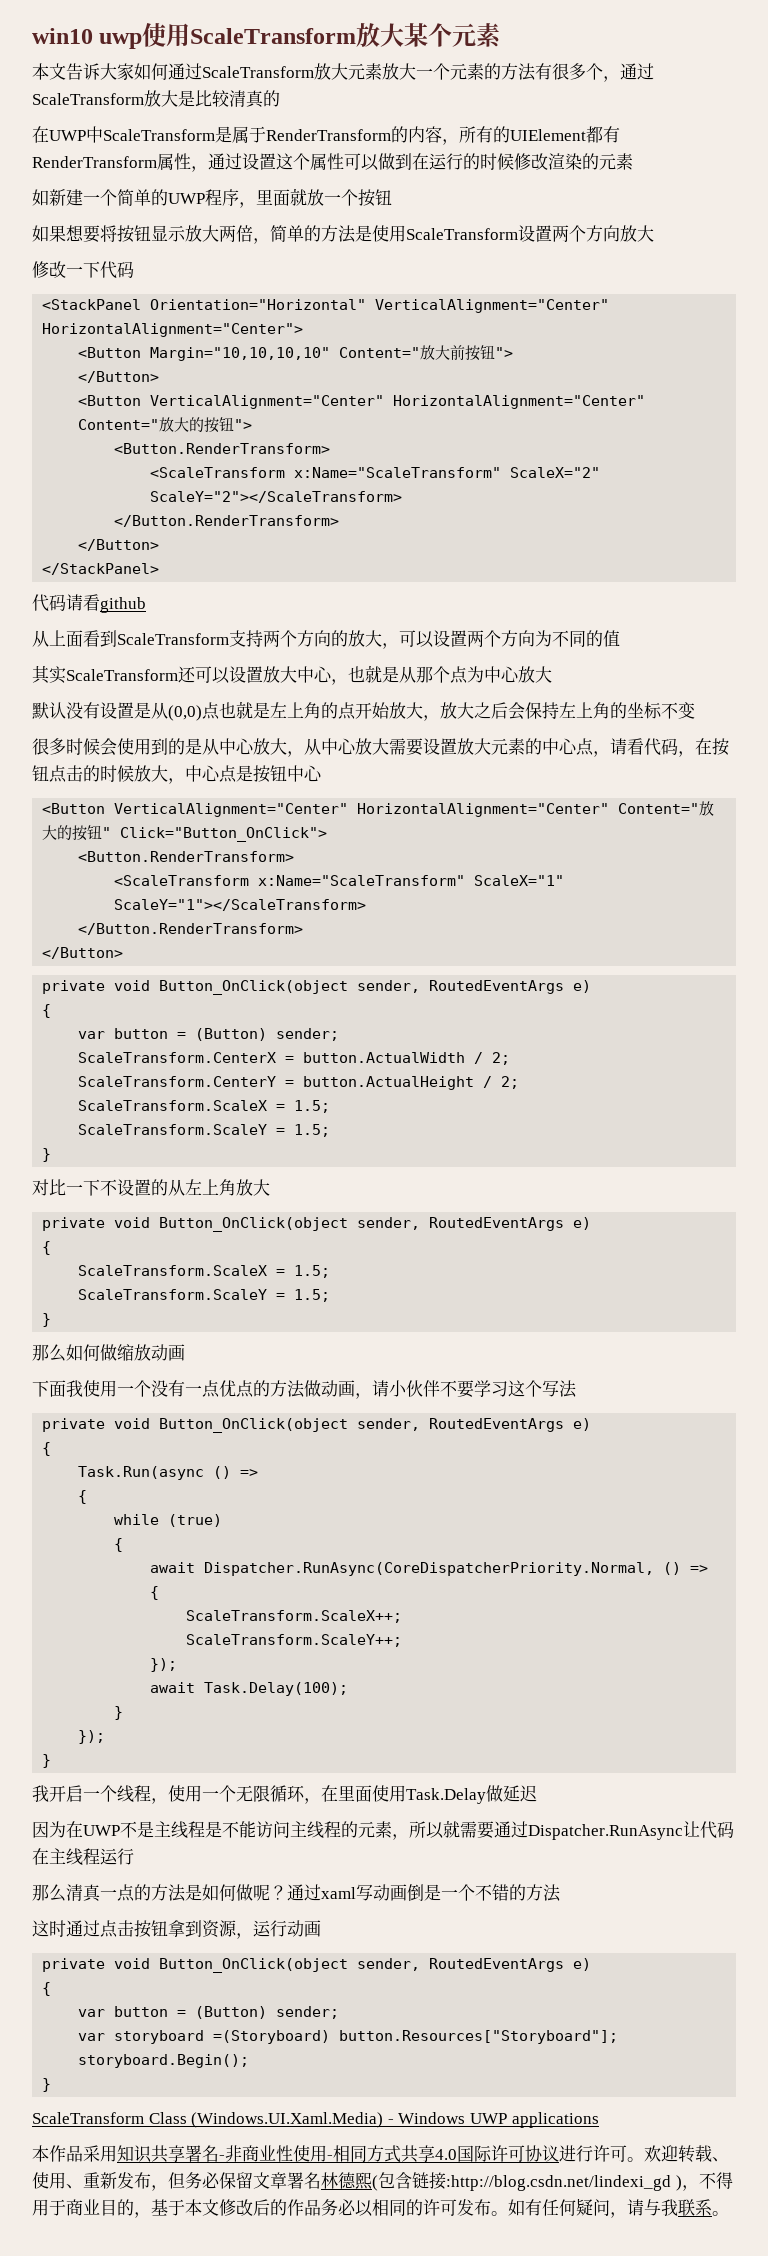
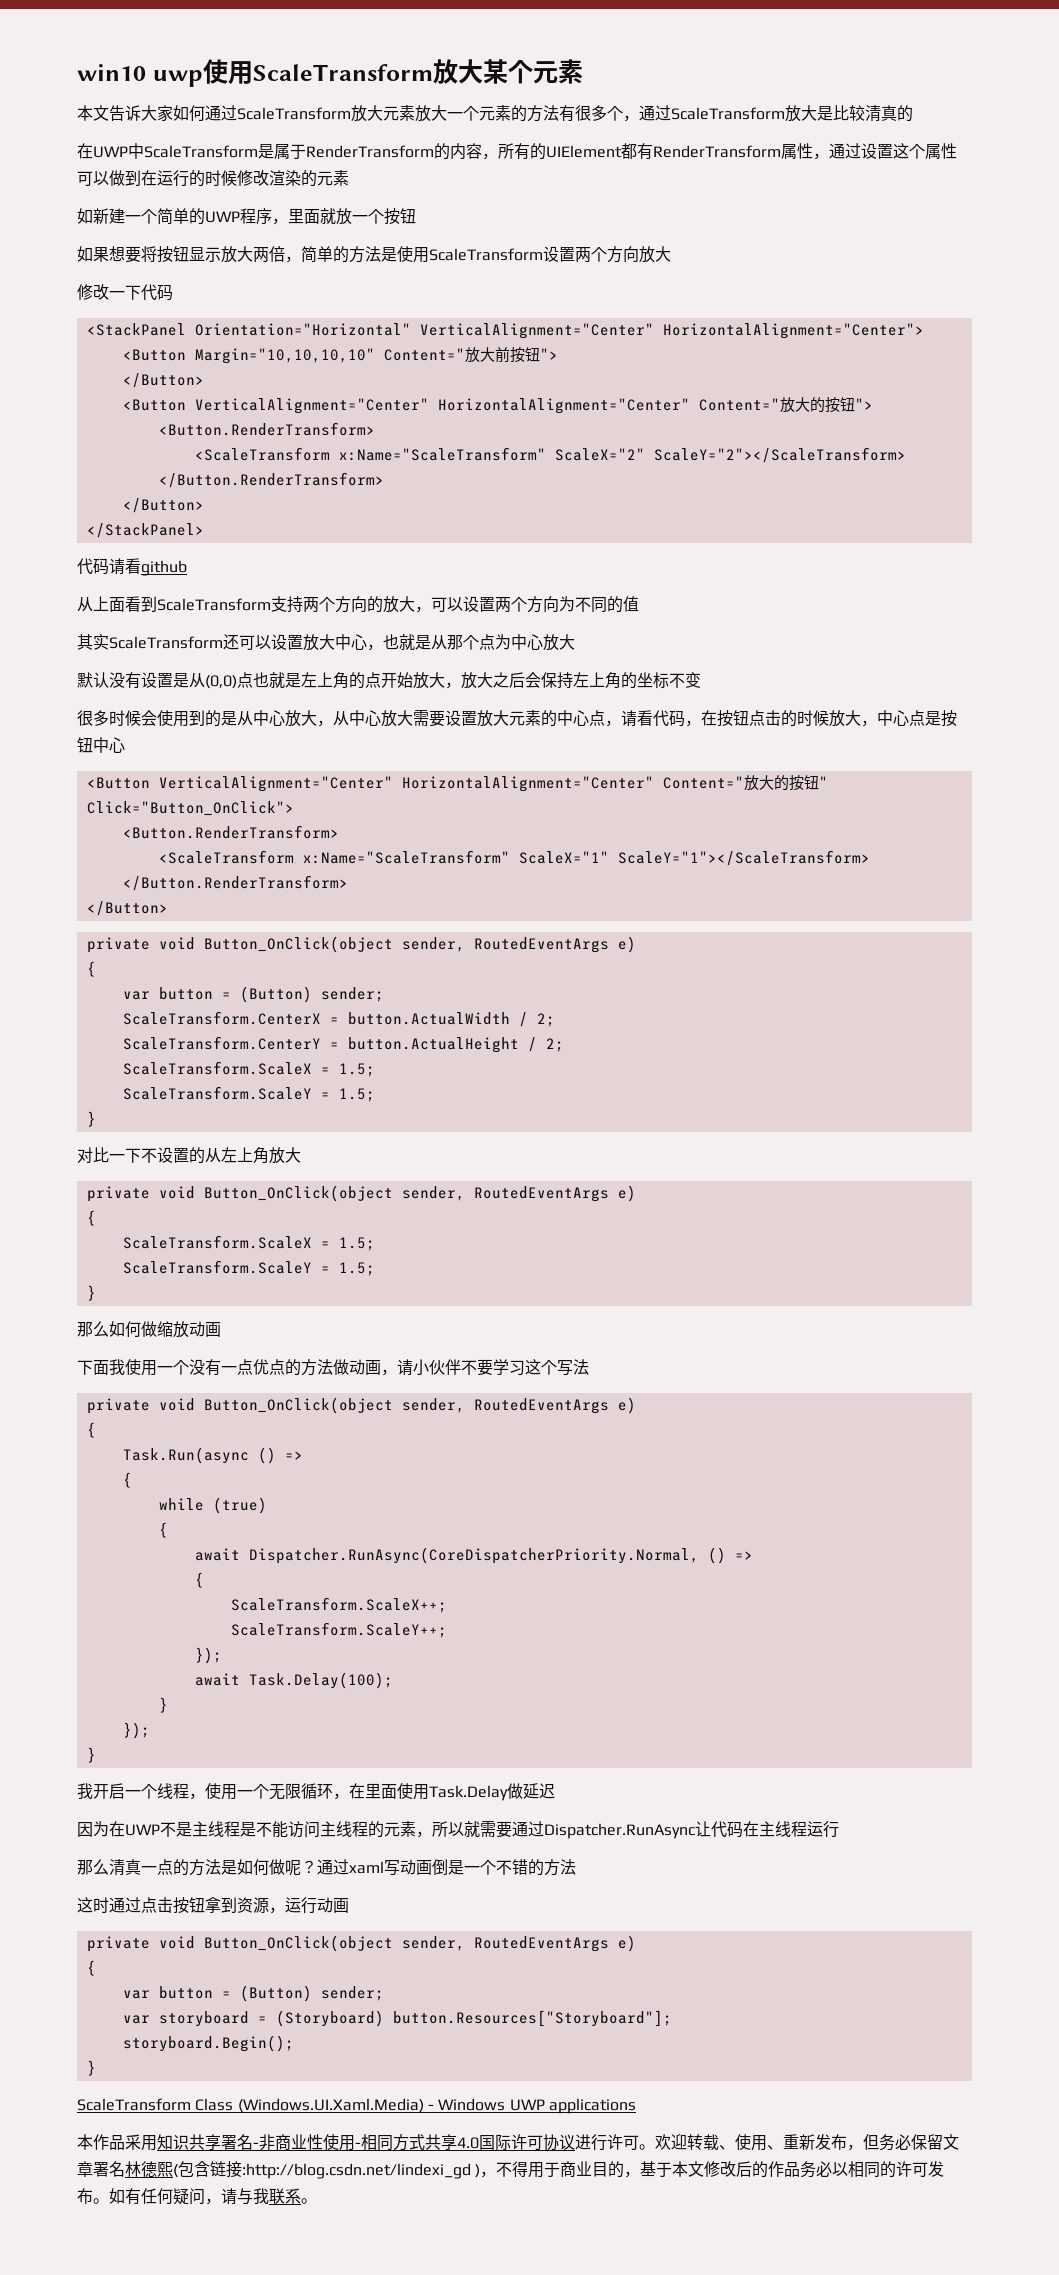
- var storyboard =(Storyboard) button.Resources["Storyboard"];
+ var storyboard = (Storyboard) button.Resources["Storyboard"];

